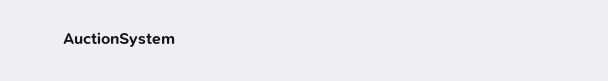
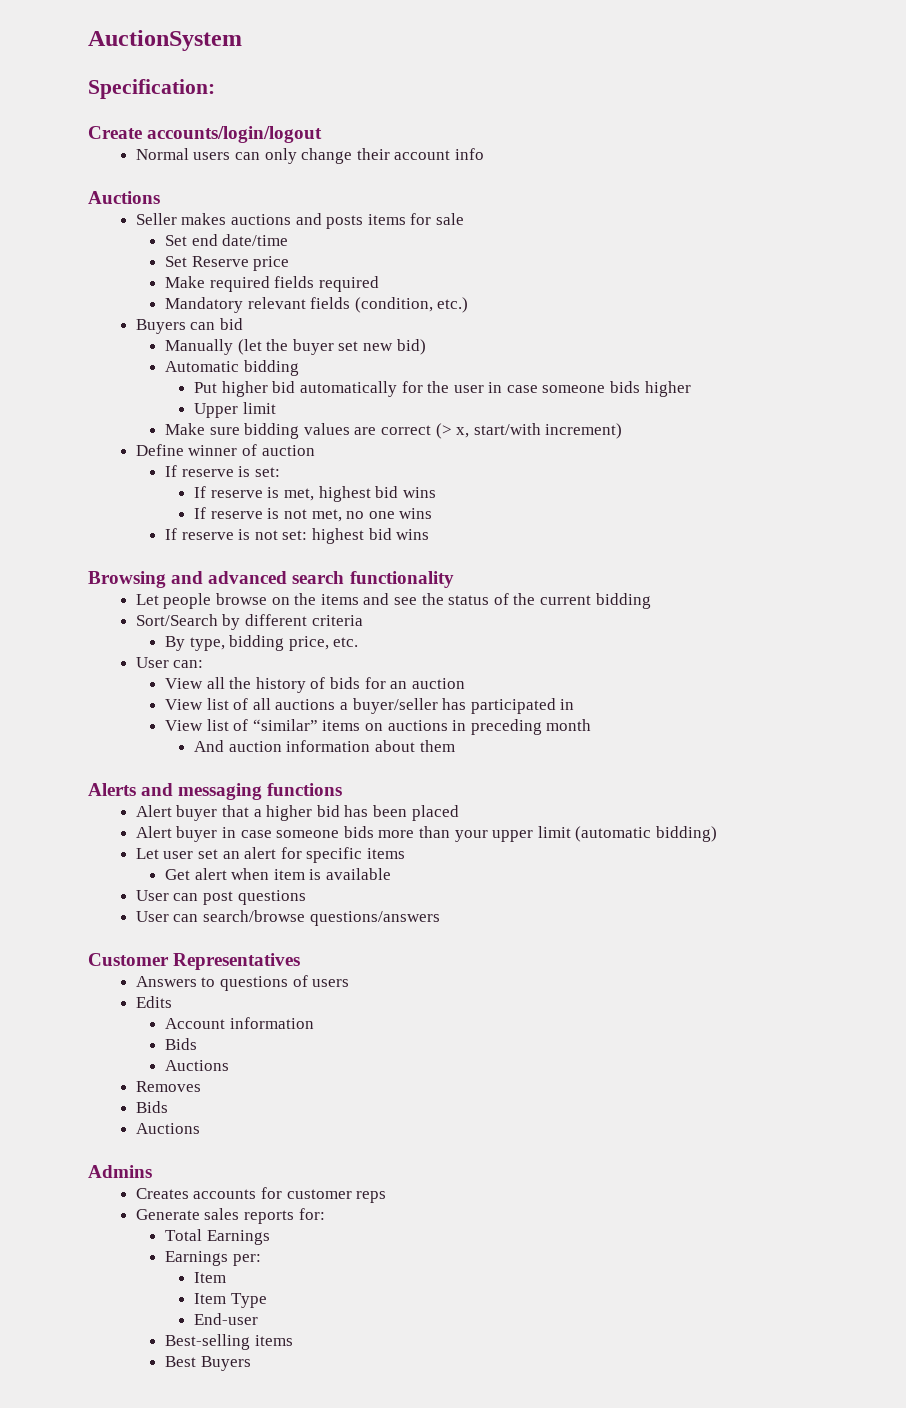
+ Specification:
+ Create accounts/login/logout
+ Normal users can only change their account info
+ Auctions
+ Seller makes auctions and posts items for sale
+ Set end date/time
+ Set Reserve price
+ Make required fields required
+ Mandatory relevant fields (condition, etc.)
+ Buyers can bid
+ Manually (let the buyer set new bid)
+ Automatic bidding
+ Put higher bid automatically for the user in case someone bids higher
+ Upper limit
+ Make sure bidding values are correct (> x, start/with increment)
+ Define winner of auction
+ If reserve is set:
+ If reserve is met, highest bid wins
+ If reserve is not met, no one wins
+ If reserve is not set: highest bid wins
+ Browsing and advanced search functionality
+ Let people browse on the items and see the status of the current bidding
+ Sort/Search by different criteria
+ By type, bidding price, etc.
+ User can:
+ View all the history of bids for an auction
+ View list of all auctions a buyer/seller has participated in
+ View list of “similar” items on auctions in preceding month
+ And auction information about them
+ Alerts and messaging functions
+ Alert buyer that a higher bid has been placed
+ Alert buyer in case someone bids more than your upper limit (automatic bidding)
+ Let user set an alert for specific items
+ Get alert when item is available
+ User can post questions
+ User can search/browse questions/answers
+ Customer Representatives
+ Answers to questions of users
+ Edits
+ Account information
+ Bids
+ Auctions
+ Removes
+ Bids
+ Auctions
+ Admins
+ Creates accounts for customer reps
+ Generate sales reports for:
+ Total Earnings
+ Earnings per:
+ Item
+ Item Type
+ End-user
+ Best-selling items
+ Best Buyers

